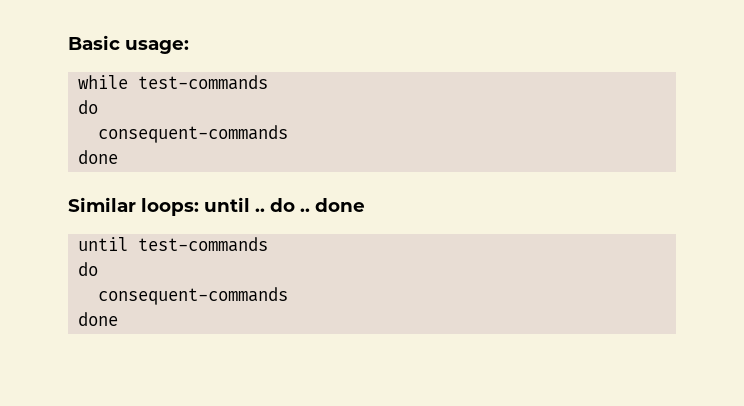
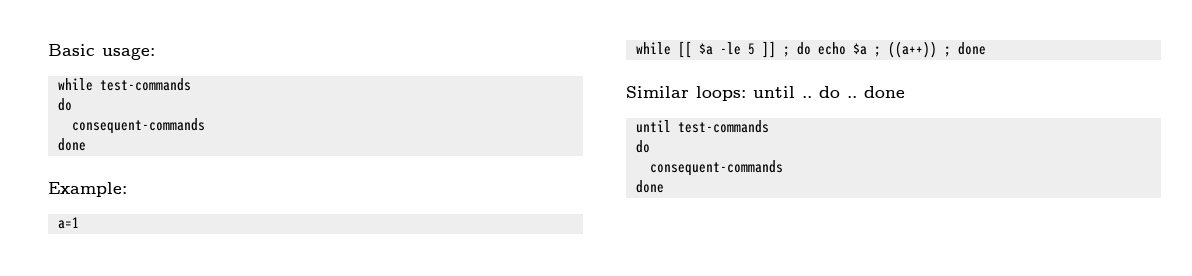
+ Example:
+ a=1
+ while [[ $a -le 5 ]] ; do echo $a ; ((a++)) ; done

